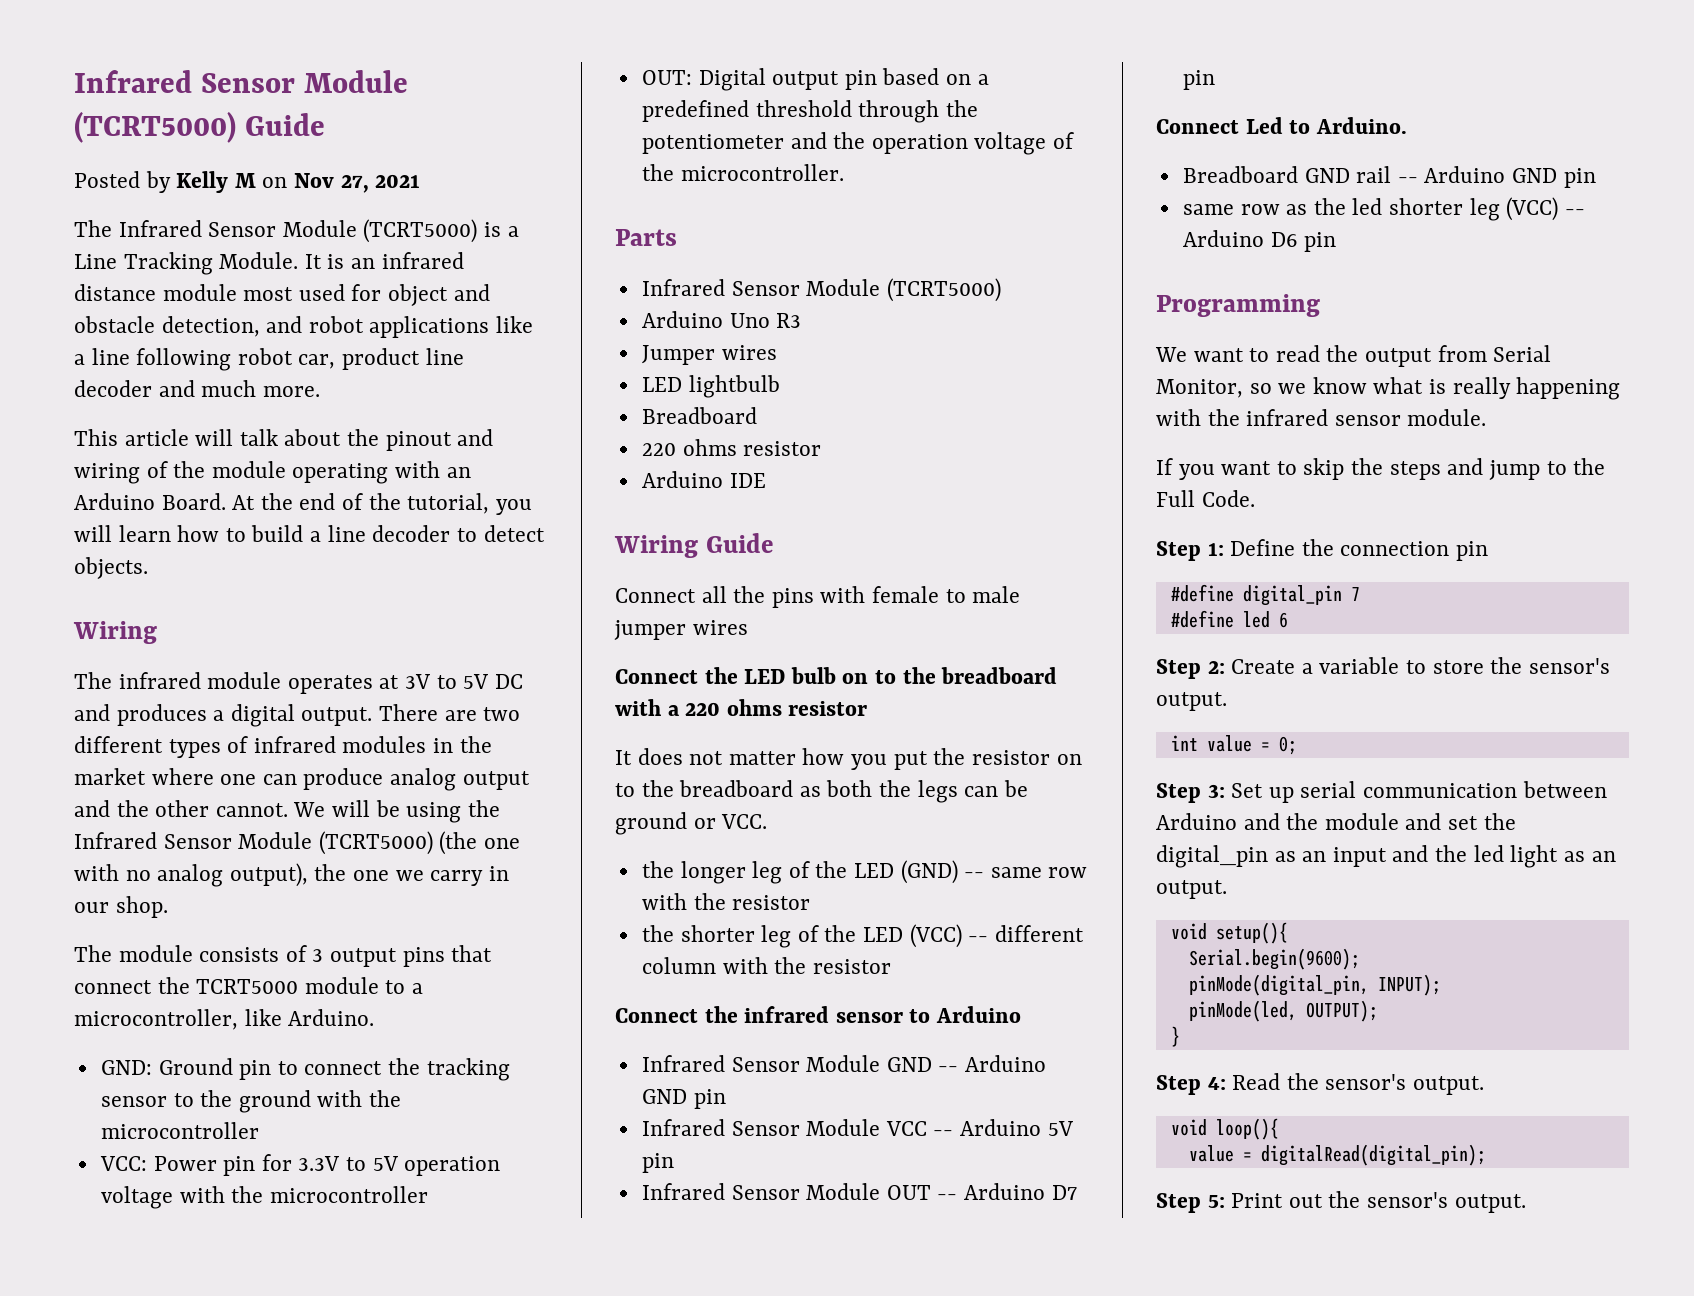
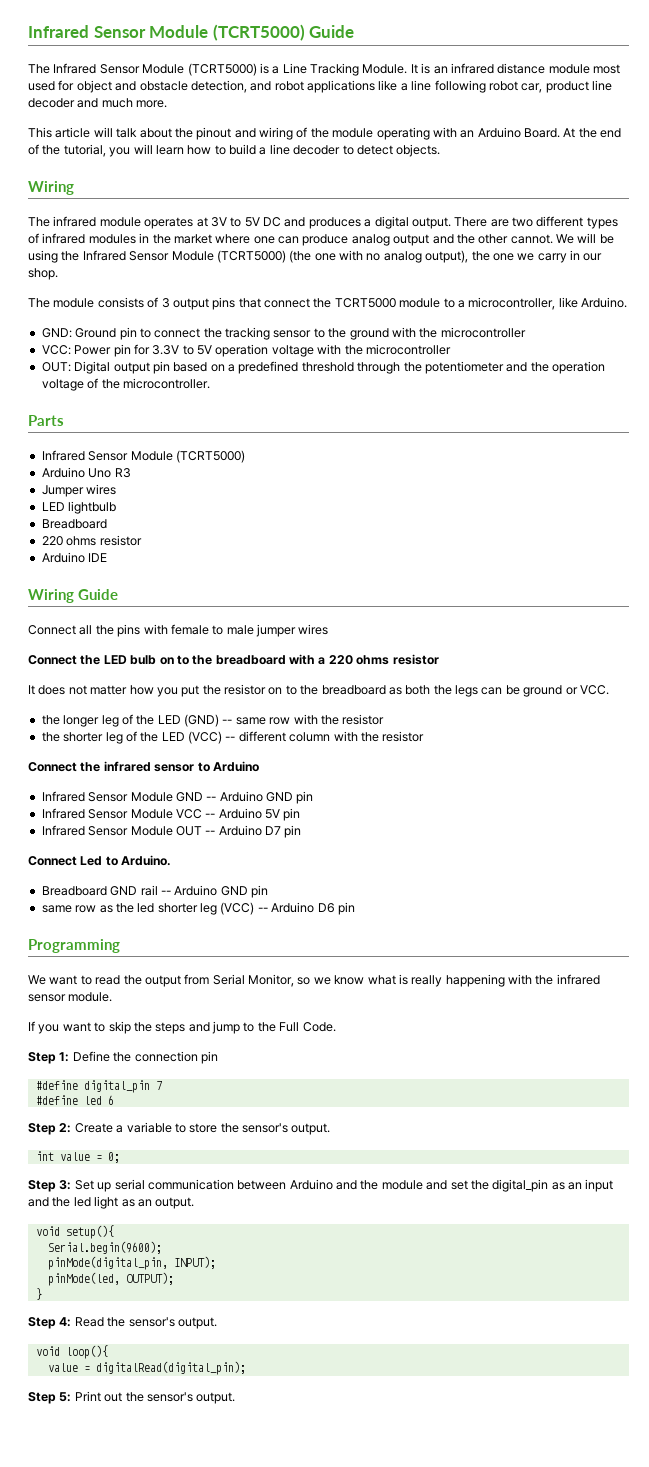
- Posted by Kelly M on Nov 27, 2021

